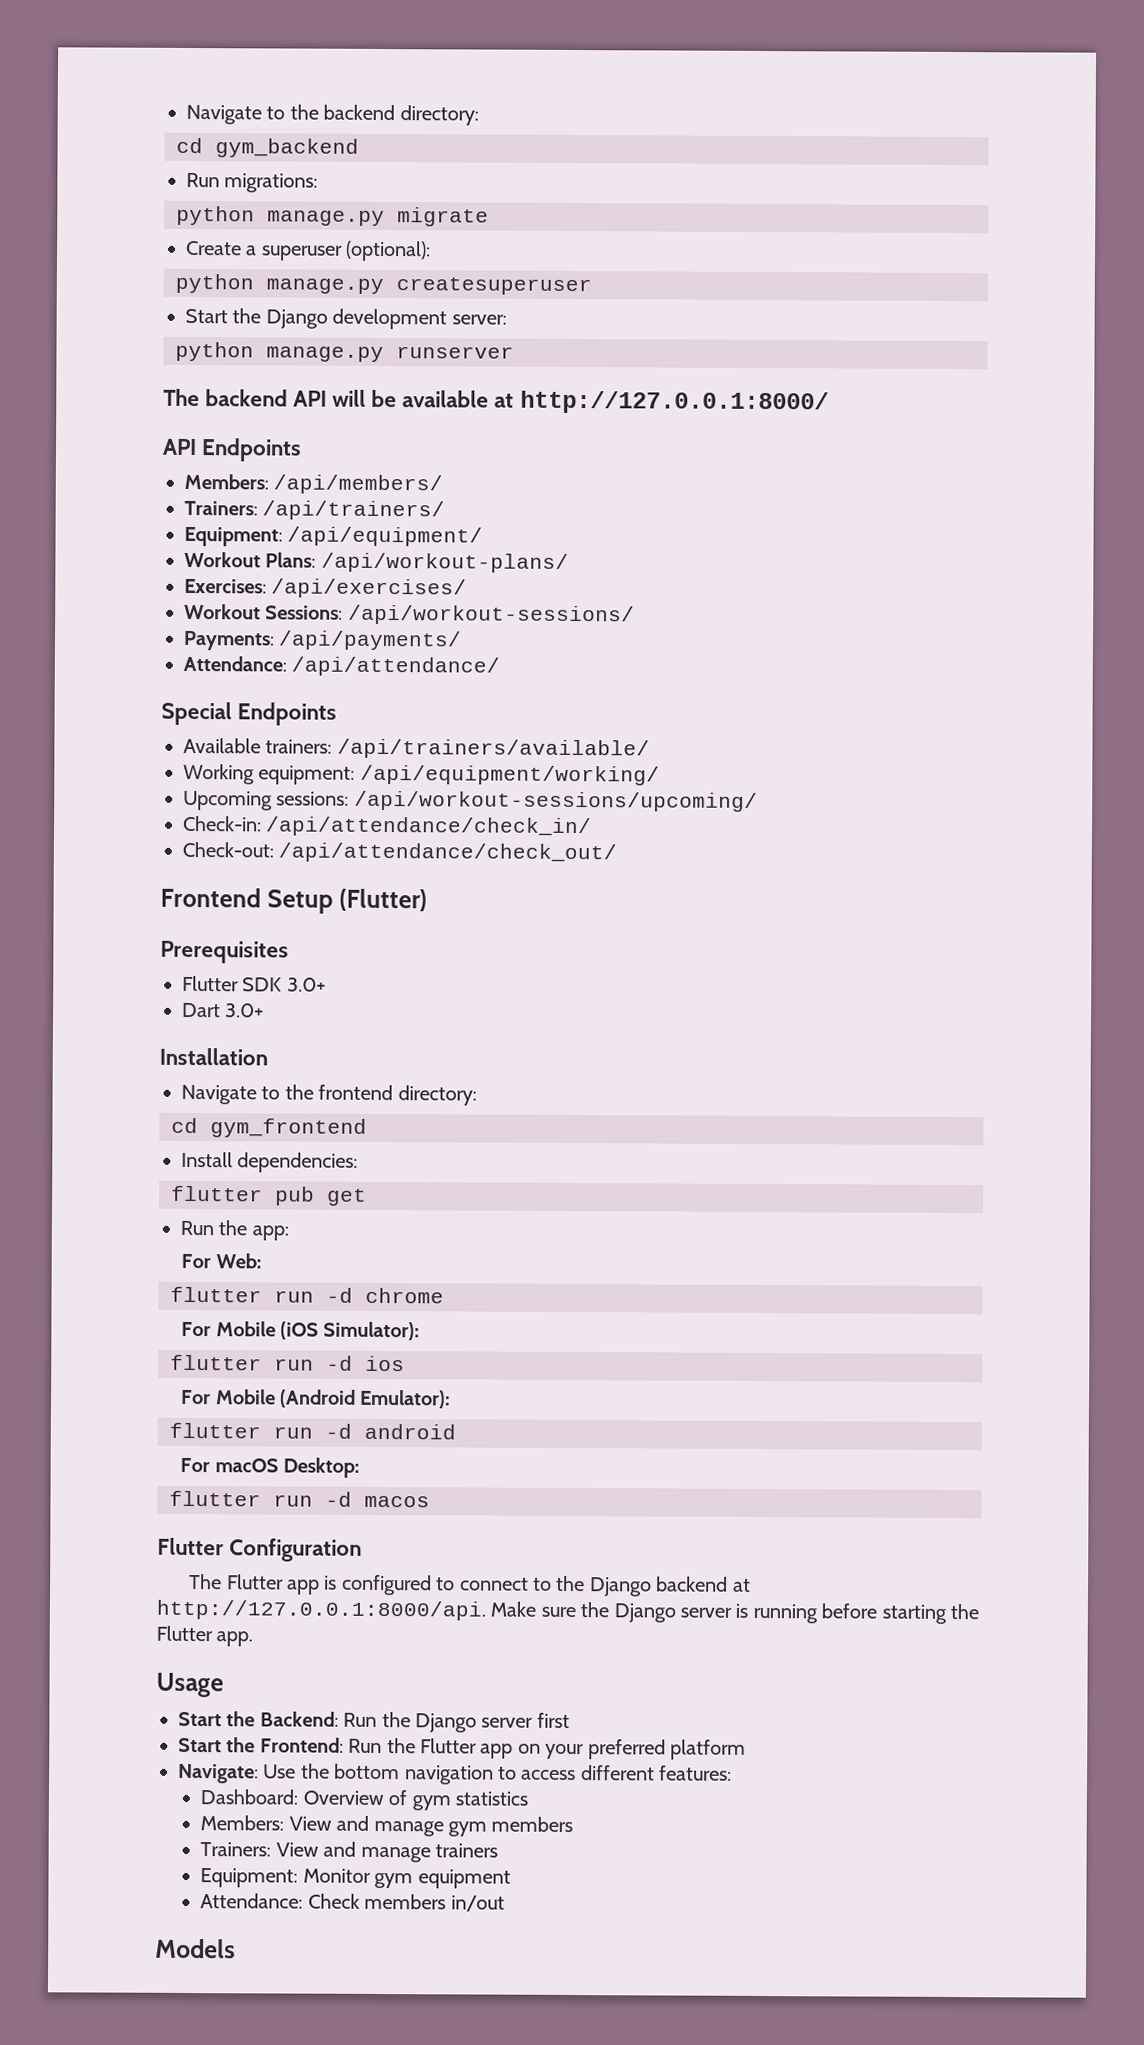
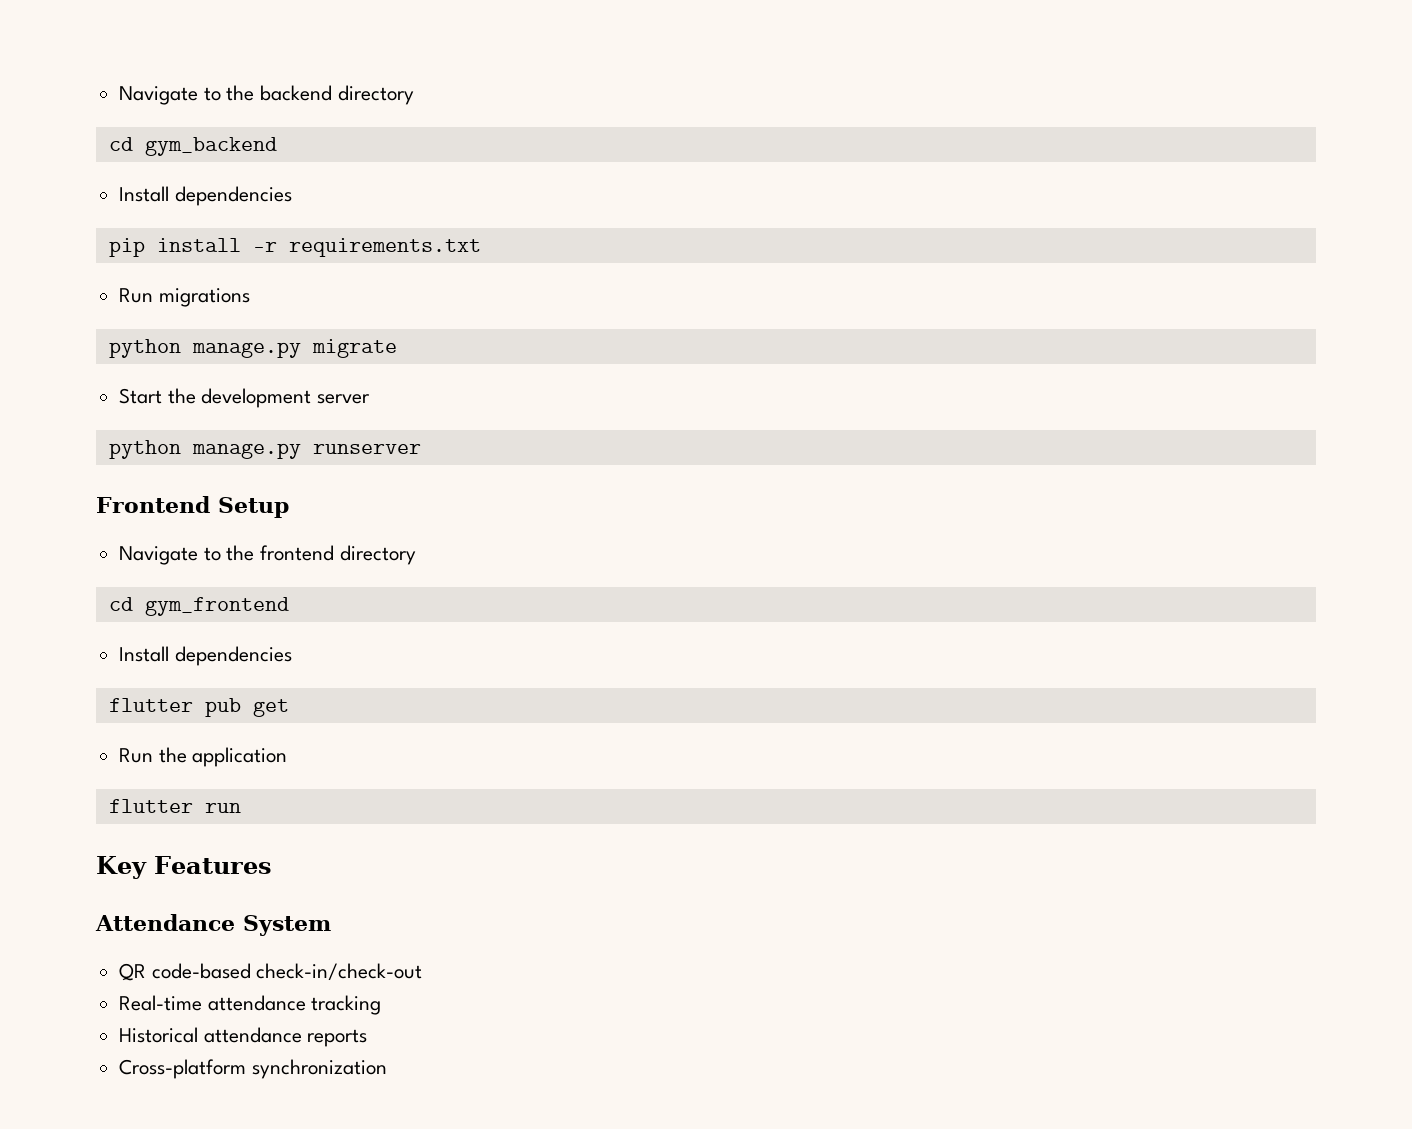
- Navigate to the backend directory:
+ Navigate to the backend directory
  cd gym_backend
- Run migrations:
+ Install dependencies
+ pip install -r requirements.txt
+ Run migrations
- Create a superuser (optional):
- python manage.py createsuperuser
- Start the Django development server:
+ Start the development server
- The backend API will be available at http://127.0.0.1:8000/
- API Endpoints
- Members: /api/members/
- Trainers: /api/trainers/
- Equipment: /api/equipment/
- Workout Plans: /api/workout-plans/
- Exercises: /api/exercises/
- Workout Sessions: /api/workout-sessions/
- Payments: /api/payments/
- Attendance: /api/attendance/
- Special Endpoints
- Available trainers: /api/trainers/available/
- Working equipment: /api/equipment/working/
- Upcoming sessions: /api/workout-sessions/upcoming/
- Check-in: /api/attendance/check_in/
- Check-out: /api/attendance/check_out/
- Frontend Setup (Flutter)
- Prerequisites
- Flutter SDK 3.0+
- Dart 3.0+
- Installation
+ Frontend Setup
- Navigate to the frontend directory:
+ Navigate to the frontend directory
  cd gym_frontend
- Install dependencies:
+ Install dependencies
- Run the app:
- For Web:
- flutter run -d chrome
- For Mobile (iOS Simulator):
- flutter run -d ios
- For Mobile (Android Emulator):
- flutter run -d android
- For macOS Desktop:
- flutter run -d macos
- Flutter Configuration
- The Flutter app is configured to connect to the Django backend at http://127.0.0.1:8000/api. Make sure the Django server is running before starting the Flutter app.
- Usage
- Start the Backend: Run the Django server first
- Start the Frontend: Run the Flutter app on your preferred platform
- Navigate: Use the bottom navigation to access different features:
- Dashboard: Overview of gym statistics
- Members: View and manage gym members
- Trainers: View and manage trainers
- Equipment: Monitor gym equipment
- Attendance: Check members in/out
- Models
+ Run the application
+ flutter run
+ Key Features
+ Attendance System
+ QR code-based check-in/check-out
+ Real-time attendance tracking
+ Historical attendance reports
+ Cross-platform synchronization

